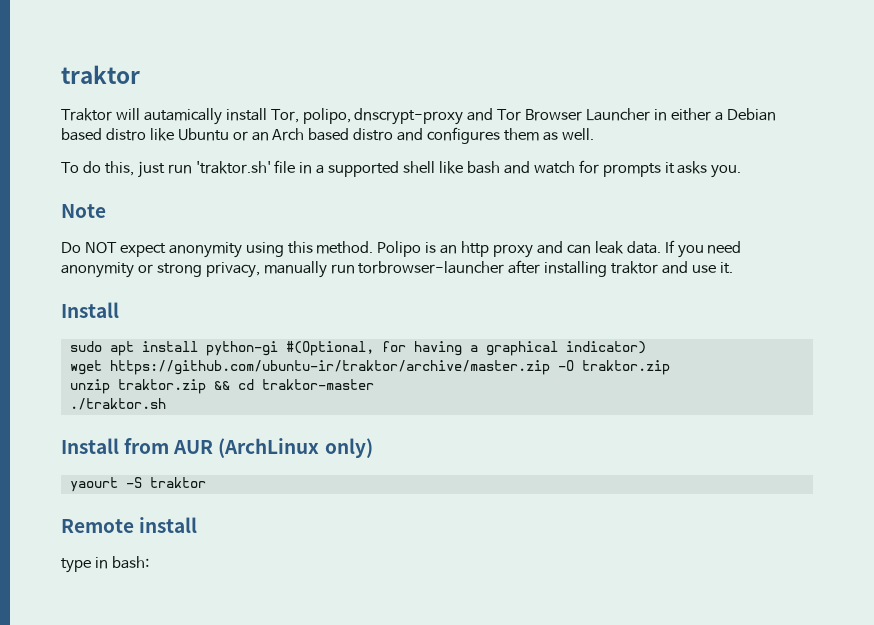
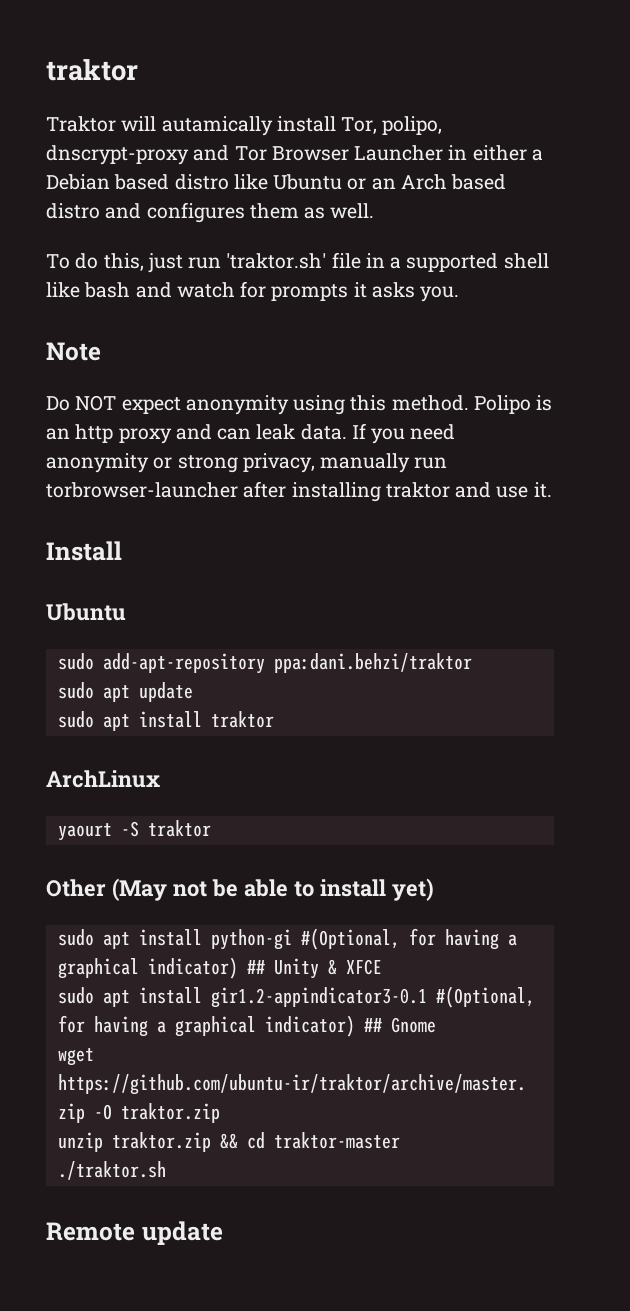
  If you need anonymity or strong privacy, manually run torbrowser-launcher after installing traktor and use it.
  Install
+ Ubuntu
+ sudo add-apt-repository ppa:dani.behzi/traktor
+ sudo apt update
+ sudo apt install traktor
+ ArchLinux
+ yaourt -S traktor
+ Other (May not be able to install yet)
- sudo apt install python-gi #(Optional, for having a graphical indicator)
+ sudo apt install python-gi #(Optional, for having a graphical indicator) ## Unity & XFCE
+ sudo apt install gir1.2-appindicator3-0.1 #(Optional, for having a graphical indicator) ## Gnome
- Install from AUR (ArchLinux only)
- yaourt -S traktor
- Remote install
- type in bash:
+ Remote update

